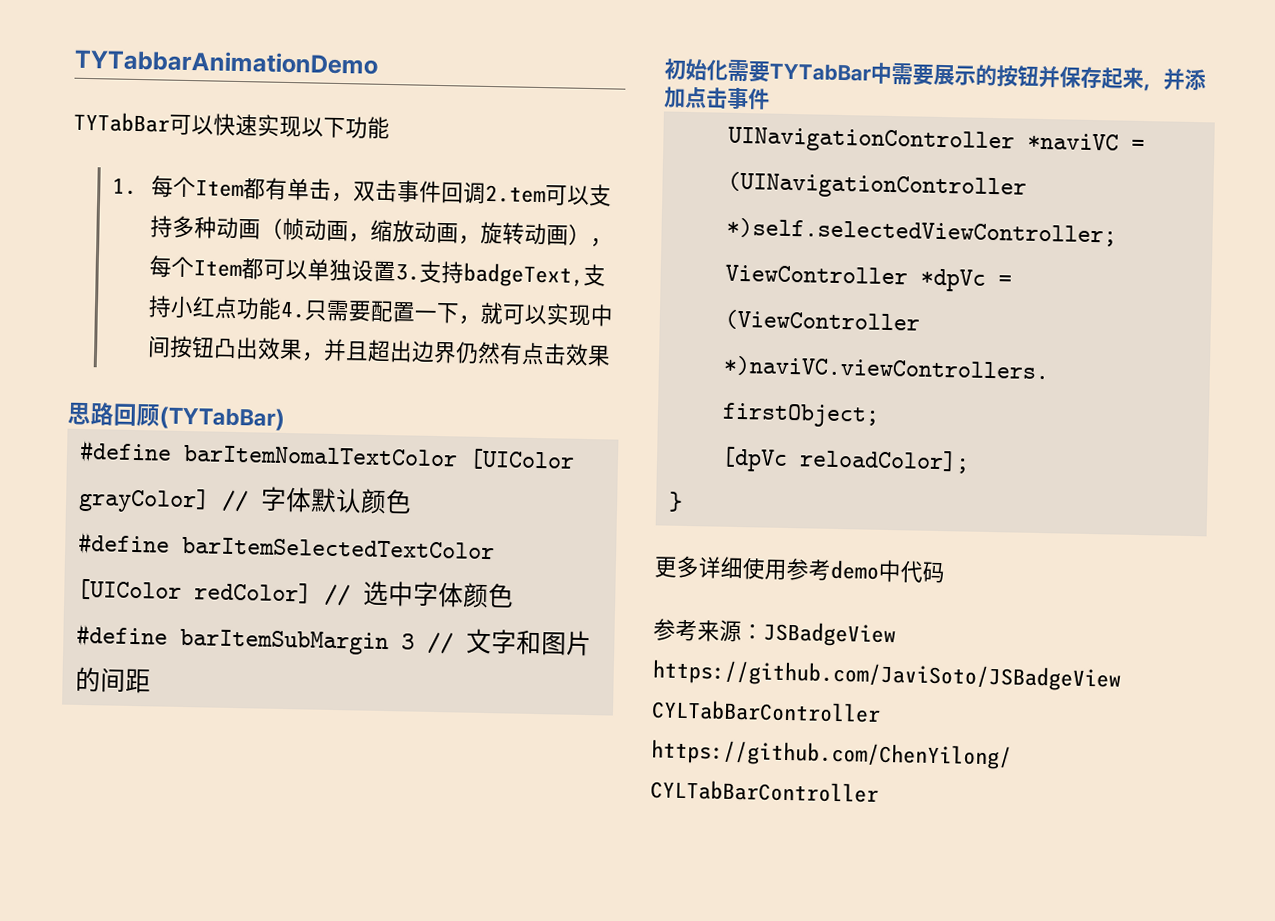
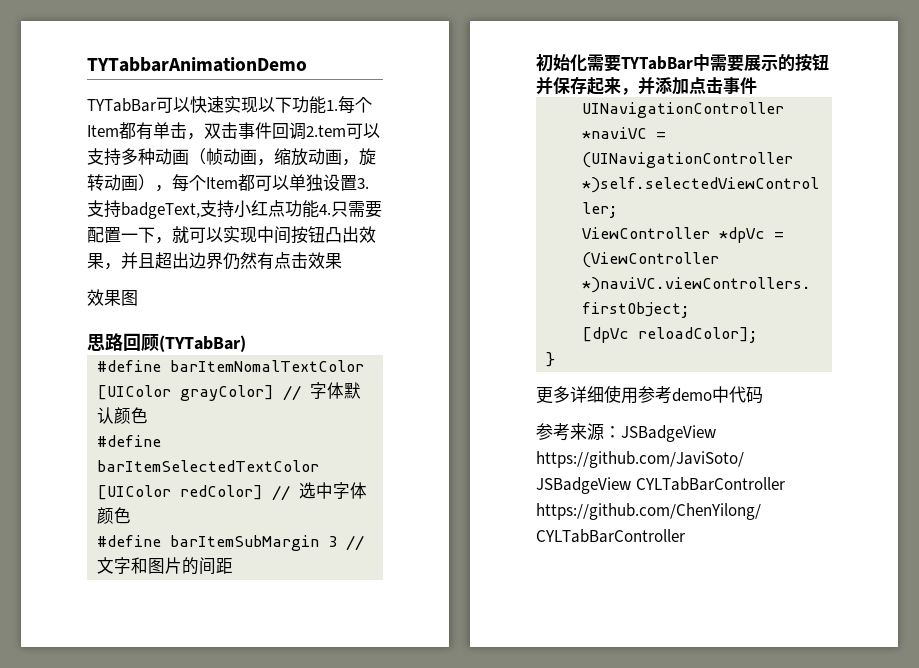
- TYTabBar可以快速实现以下功能
- 1.每个Item都有单击，双击事件回调2.tem可以支持多种动画（帧动画，缩放动画，旋转动画），每个Item都可以单独设置3.支持badgeText,支持小红点功能4.只需要配置一下，就可以实现中间按钮凸出效果，并且超出边界仍然有点击效果
+ TYTabBar可以快速实现以下功能1.每个Item都有单击，双击事件回调2.tem可以支持多种动画（帧动画，缩放动画，旋转动画），每个Item都可以单独设置3.支持badgeText,支持小红点功能4.只需要配置一下，就可以实现中间按钮凸出效果，并且超出边界仍然有点击效果
+ 效果图

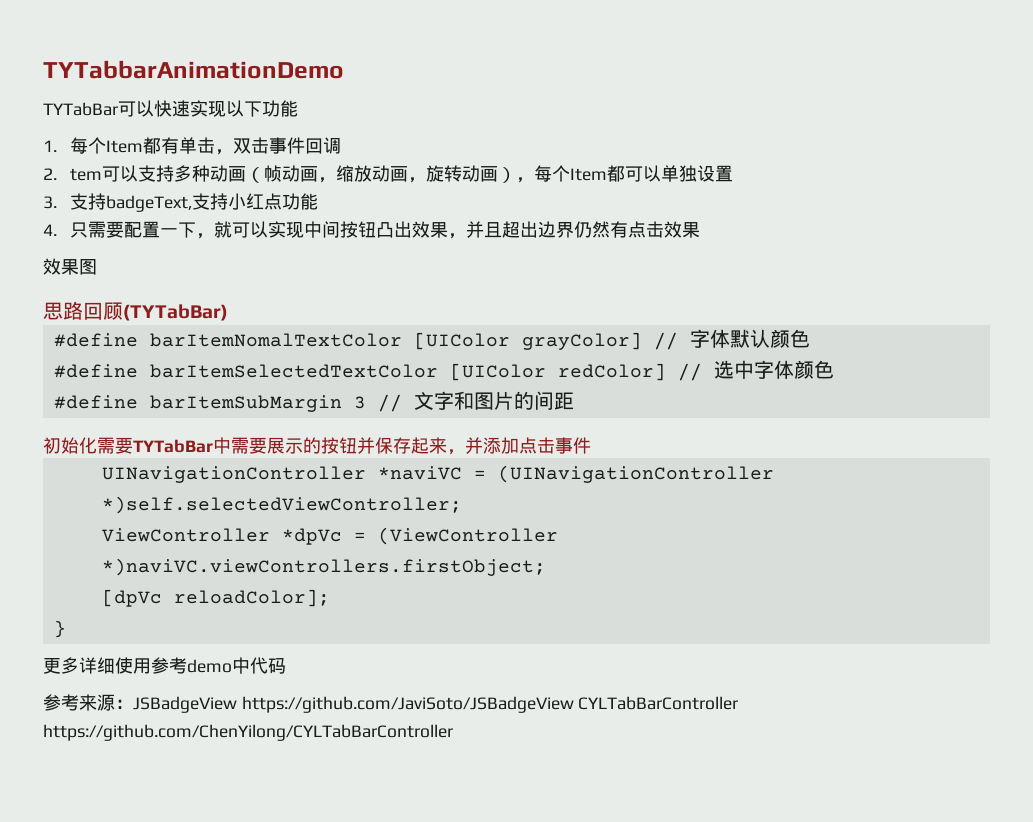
- TYTabBar可以快速实现以下功能1.每个Item都有单击，双击事件回调2.tem可以支持多种动画（帧动画，缩放动画，旋转动画），每个Item都可以单独设置3.支持badgeText,支持小红点功能4.只需要配置一下，就可以实现中间按钮凸出效果，并且超出边界仍然有点击效果
+ TYTabBar可以快速实现以下功能
+ 1.每个Item都有单击，双击事件回调
+ 2. tem可以支持多种动画（帧动画，缩放动画，旋转动画），每个Item都可以单独设置
+ 3.支持badgeText,支持小红点功能
+ 4.只需要配置一下，就可以实现中间按钮凸出效果，并且超出边界仍然有点击效果

